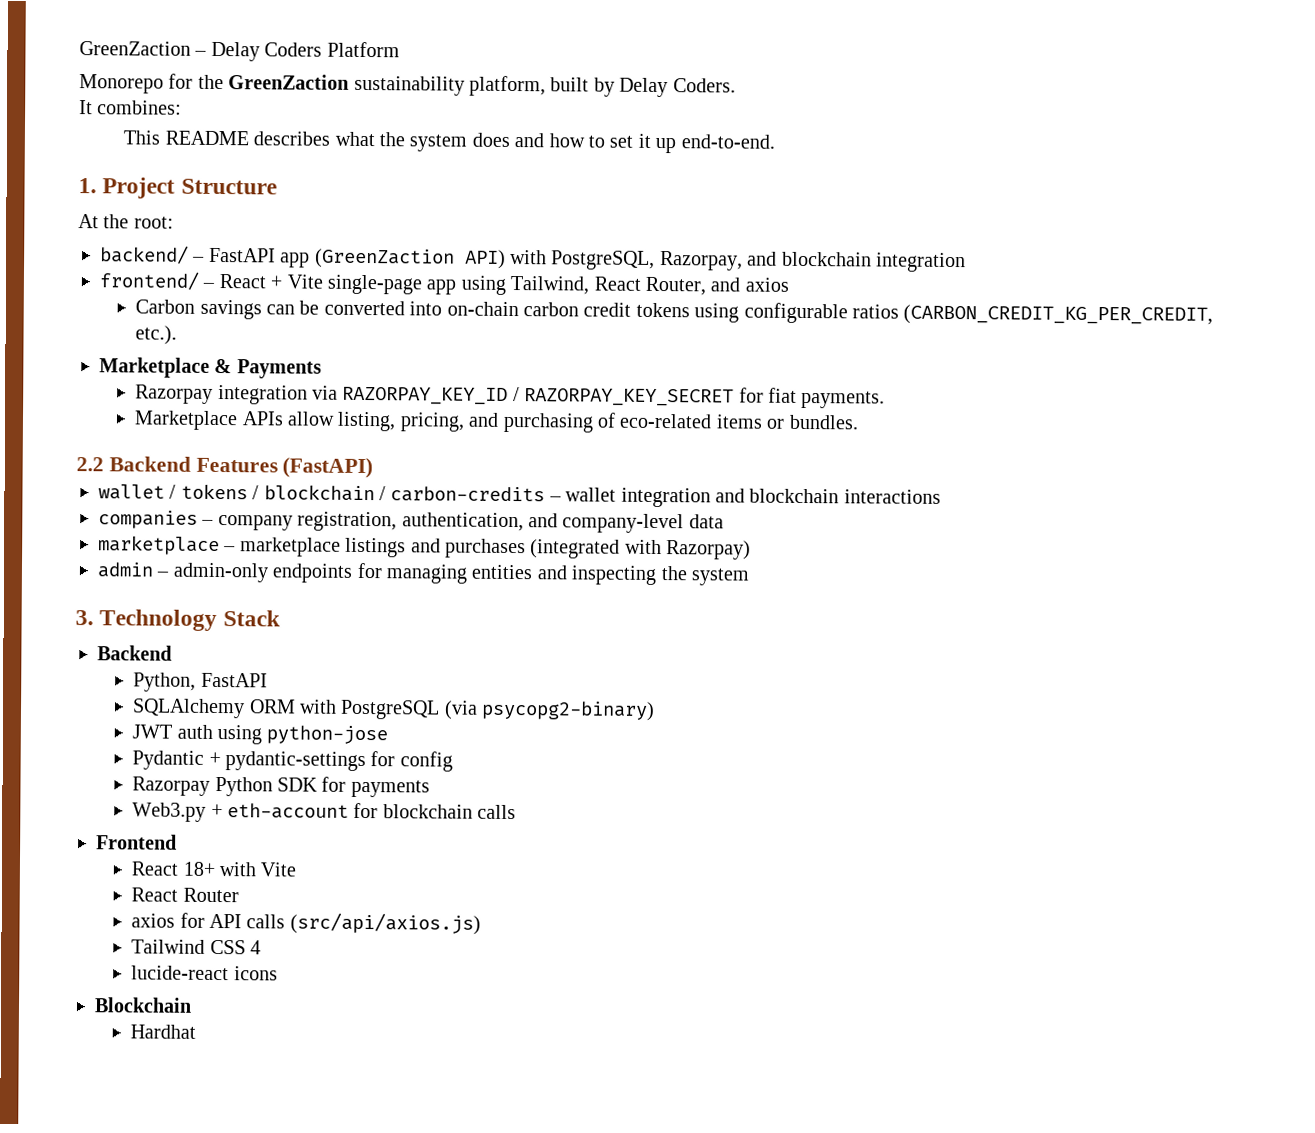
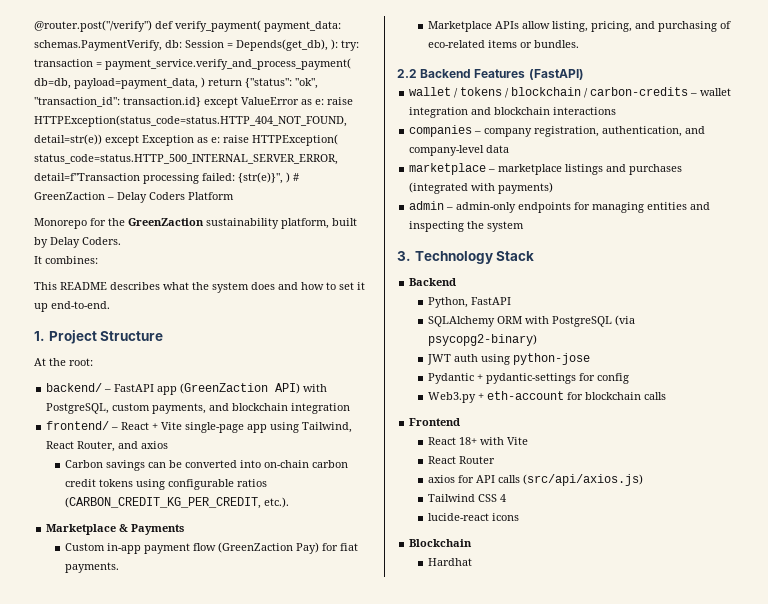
- GreenZaction – Delay Coders Platform
+ @router.post("/verify") def verify_payment( payment_data: schemas.PaymentVerify, db: Session = Depends(get_db), ): try: transaction = payment_service.verify_and_process_payment( db=db, payload=payment_data, ) return {"status": "ok", "transaction_id": transaction.id} except ValueError as e: raise HTTPException(status_code=status.HTTP_404_NOT_FOUND, detail=str(e)) except Exception as e: raise HTTPException( status_code=status.HTTP_500_INTERNAL_SERVER_ERROR, detail=f"Transaction processing failed: {str(e)}", ) # GreenZaction – Delay Coders Platform
- backend/ – FastAPI app (GreenZaction API) with PostgreSQL, Razorpay, and blockchain integration
+ backend/ – FastAPI app (GreenZaction API) with PostgreSQL, custom payments, and blockchain integration
- Razorpay integration via RAZORPAY_KEY_ID / RAZORPAY_KEY_SECRET for fiat payments.
+ Custom in‑app payment flow (GreenZaction Pay) for fiat payments.
- marketplace – marketplace listings and purchases (integrated with Razorpay)
+ marketplace – marketplace listings and purchases (integrated with payments)
- Razorpay Python SDK for payments

